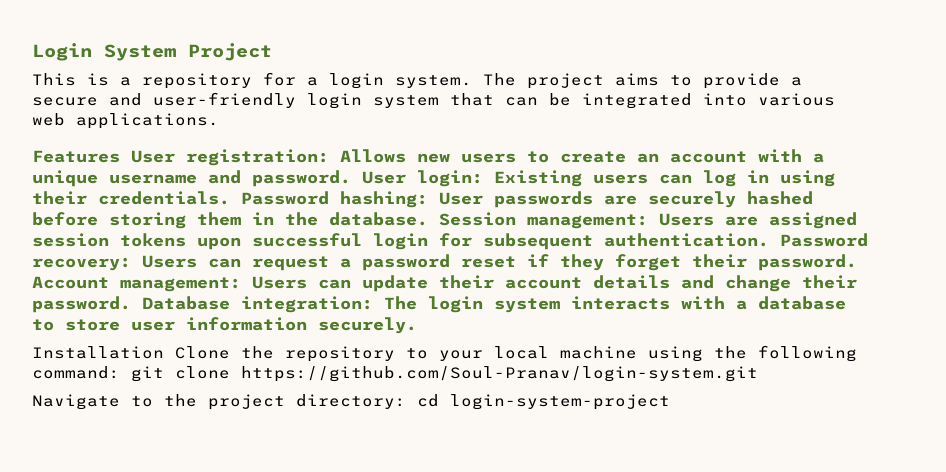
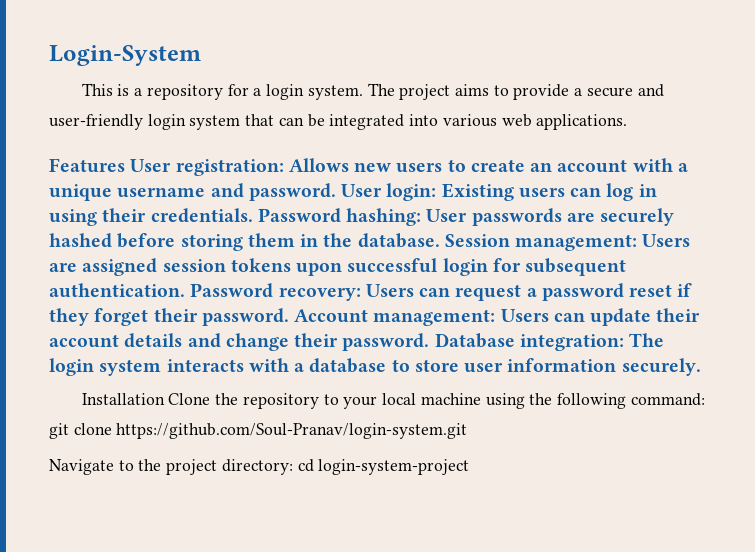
- Login System Project
+ Login-System

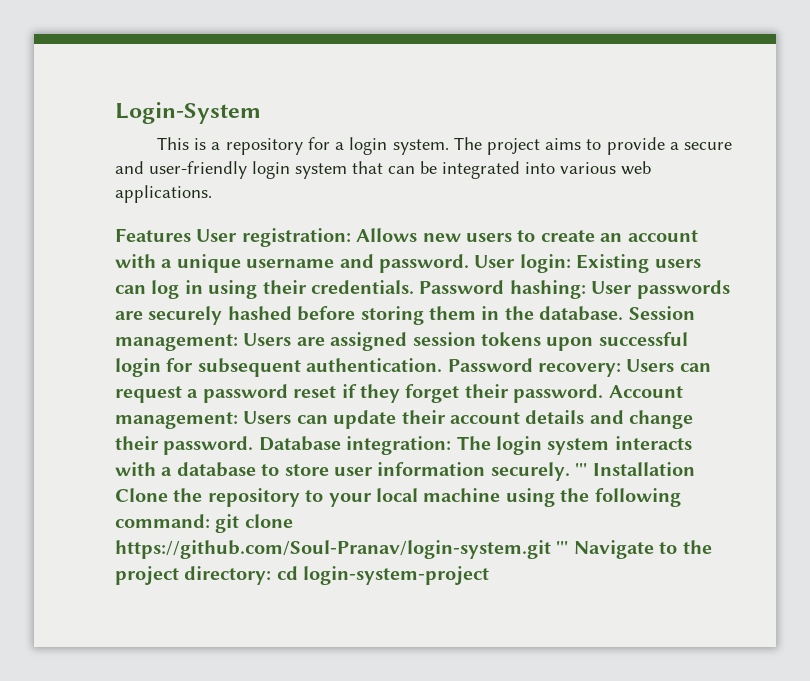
- Database integration: The login system interacts with a database to store user information securely.
- Installation Clone the repository to your local machine using the following command: git clone https://github.com/Soul-Pranav/login-system.git
- Navigate to the project directory: cd login-system-project
+ Database integration: The login system interacts with a database to store user information securely. ''' Installation Clone the repository to your local machine using the following command: git clone https://github.com/Soul-Pranav/login-system.git ''' Navigate to the project directory: cd login-system-project

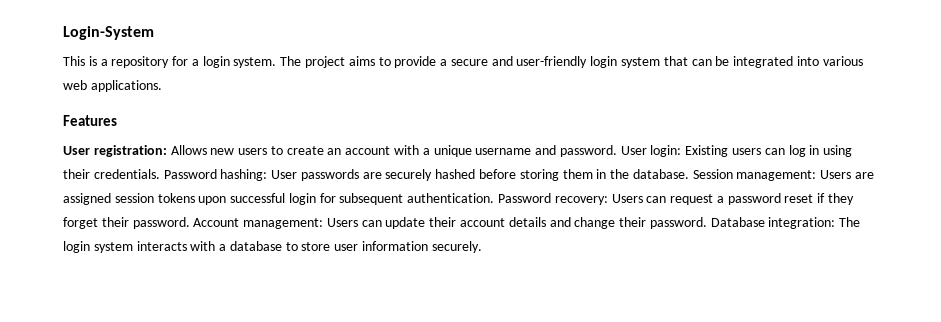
- Features User registration: Allows new users to create an account with a unique username and password.
+ Features
+ User registration: Allows new users to create an account with a unique username and password.
- ''' Installation Clone the repository to your local machine using the following command: git clone https://github.com/Soul-Pranav/login-system.git ''' Navigate to the project directory: cd login-system-project

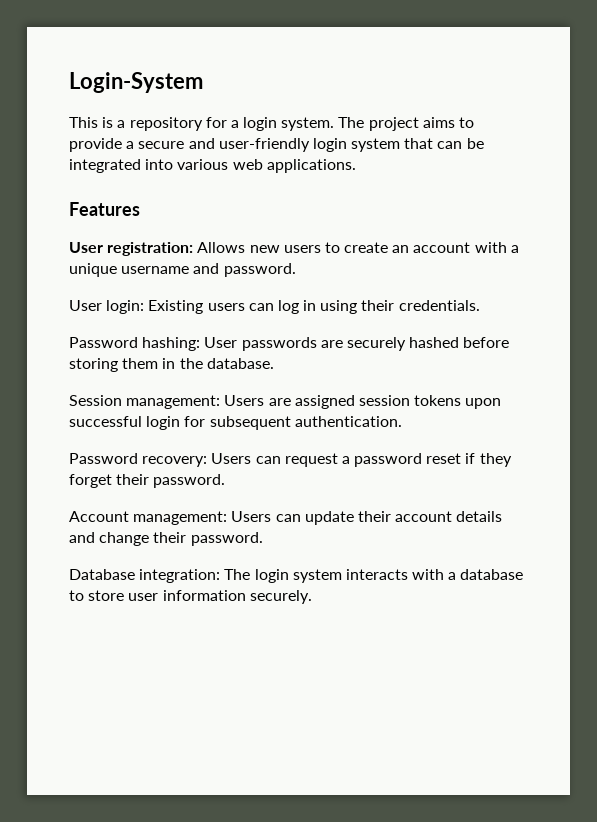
- Allows new users to create an account with a unique username and password. User login:
+ Allows new users to create an account with a unique username and password.
+ User login:
- Existing users can log in using their credentials. Password hashing:
+ Existing users can log in using their credentials.
+ Password hashing:
- User passwords are securely hashed before storing them in the database. Session management:
+ User passwords are securely hashed before storing them in the database.
+ Session management:
- Users are assigned session tokens upon successful login for subsequent authentication. Password recovery:
+ Users are assigned session tokens upon successful login for subsequent authentication.
+ Password recovery:
- Users can request a password reset if they forget their password. Account management:
+ Users can request a password reset if they forget their password.
+ Account management:
- Users can update their account details and change their password. Database integration:
+ Users can update their account details and change their password.
+ Database integration:

